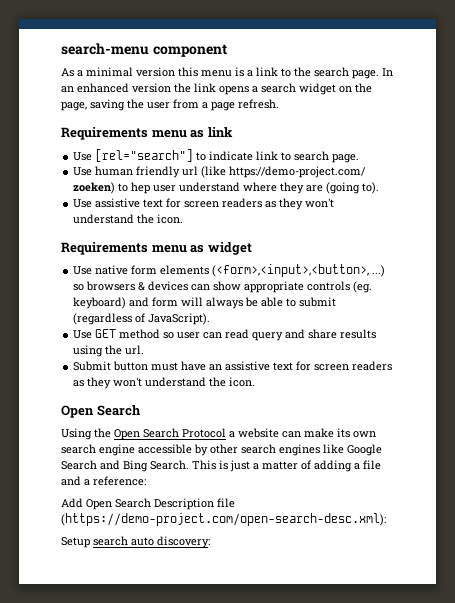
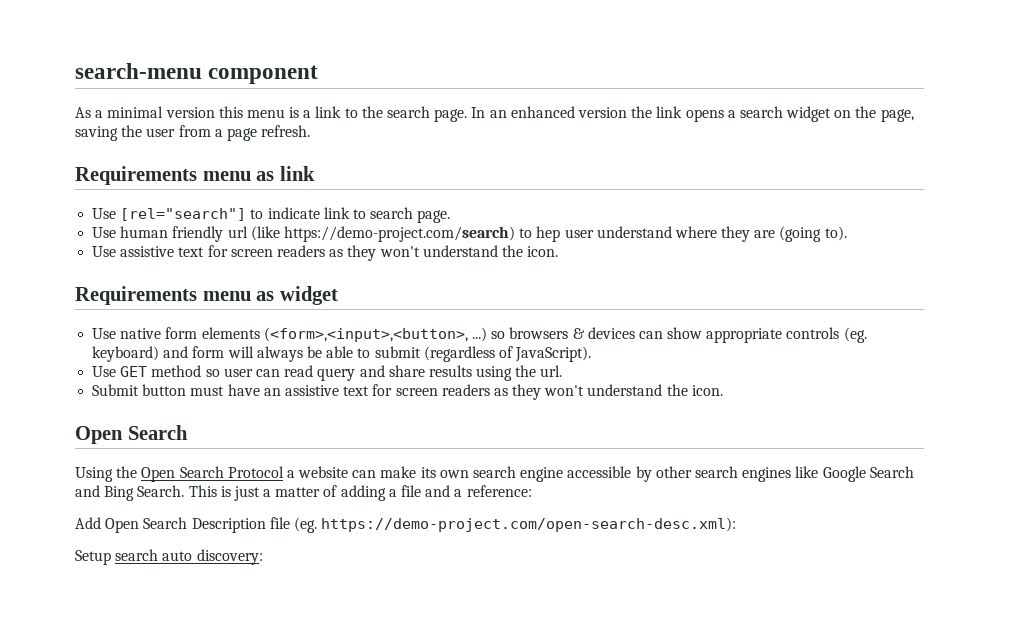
- Use human friendly url (like https://demo-project.com/ zoeken) to hep user understand where they are (going to).
+ Use human friendly url (like https://demo-project.com/search) to hep user understand where they are (going to).
- Add Open Search Description file (https://demo-project.com/open-search-desc.xml):
+ Add Open Search Description file (eg. https://demo-project.com/open-search-desc.xml):

